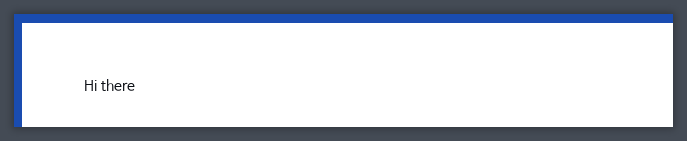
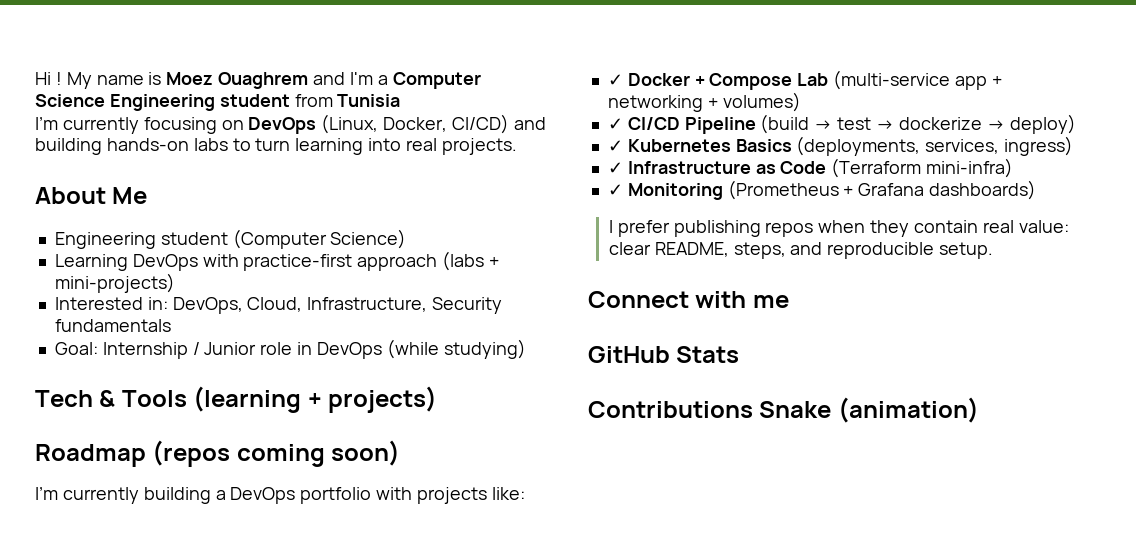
- Hi there
+ Hi ! My name is Moez Ouaghrem and I'm a Computer Science Engineering student from Tunisia
+ I’m currently focusing on DevOps (Linux, Docker, CI/CD) and building hands-on labs to turn learning into real projects.
+ About Me
+ Engineering student (Computer Science)
+ Learning DevOps with practice-first approach (labs + mini-projects)
+ Interested in: DevOps, Cloud, Infrastructure, Security fundamentals
+ Goal: Internship / Junior role in DevOps (while studying)
+ Tech & Tools (learning + projects)
+ Roadmap (repos coming soon)
+ I’m currently building a DevOps portfolio with projects like:
+ ✓ Docker + Compose Lab (multi-service app + networking + volumes)
+ ✓ CI/CD Pipeline (build → test → dockerize → deploy)
+ ✓ Kubernetes Basics (deployments, services, ingress)
+ ✓ Infrastructure as Code (Terraform mini-infra)
+ ✓ Monitoring (Prometheus + Grafana dashboards)
+ I prefer publishing repos when they contain real value: clear README, steps, and reproducible setup.
+ Connect with me
+ GitHub Stats
+ Contributions Snake (animation)

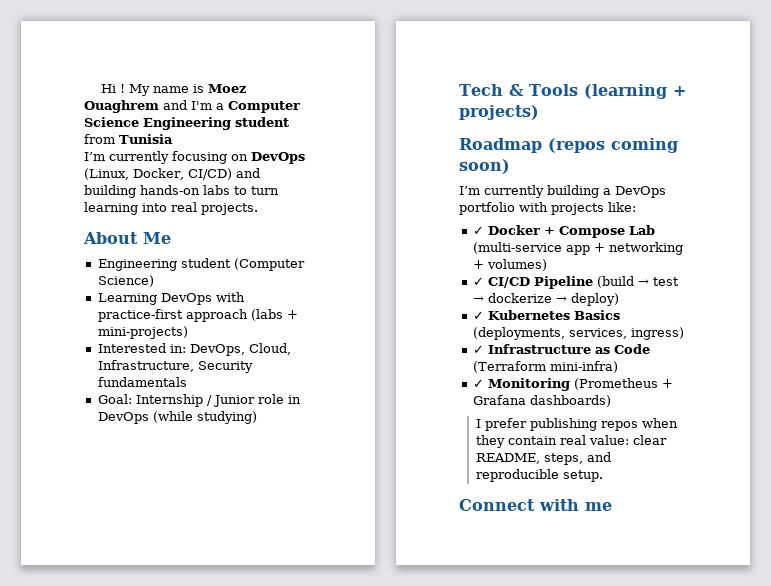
- GitHub Stats
- Contributions Snake (animation)

